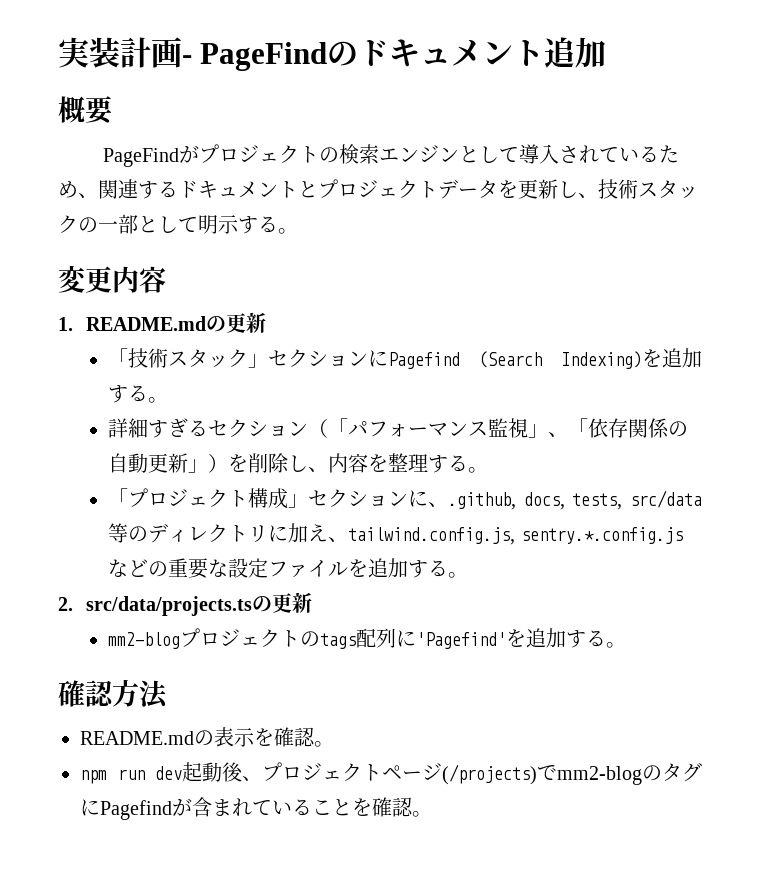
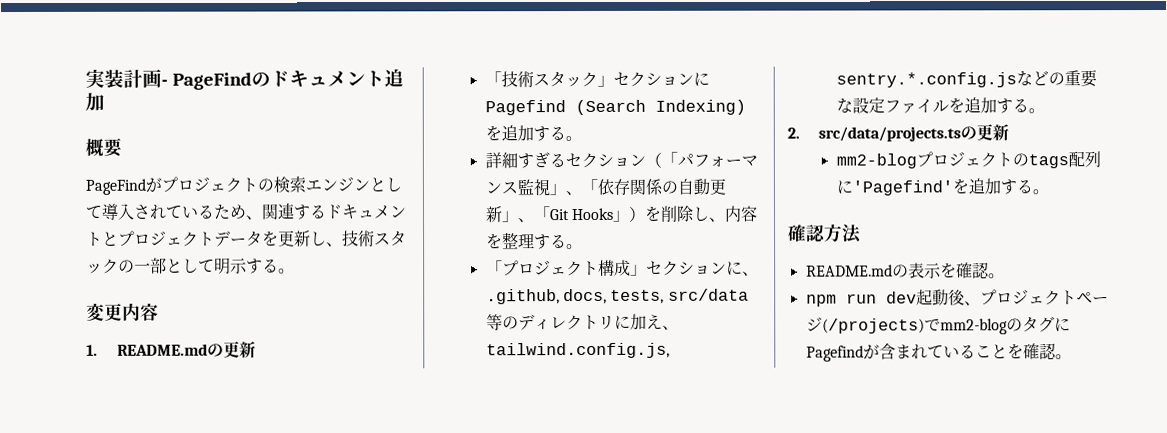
- 詳細すぎるセクション（「パフォーマンス監視」、「依存関係の自動更新」）を削除し、内容を整理する。
+ 詳細すぎるセクション（「パフォーマンス監視」、「依存関係の自動更新」、「Git Hooks」）を削除し、内容を整理する。

